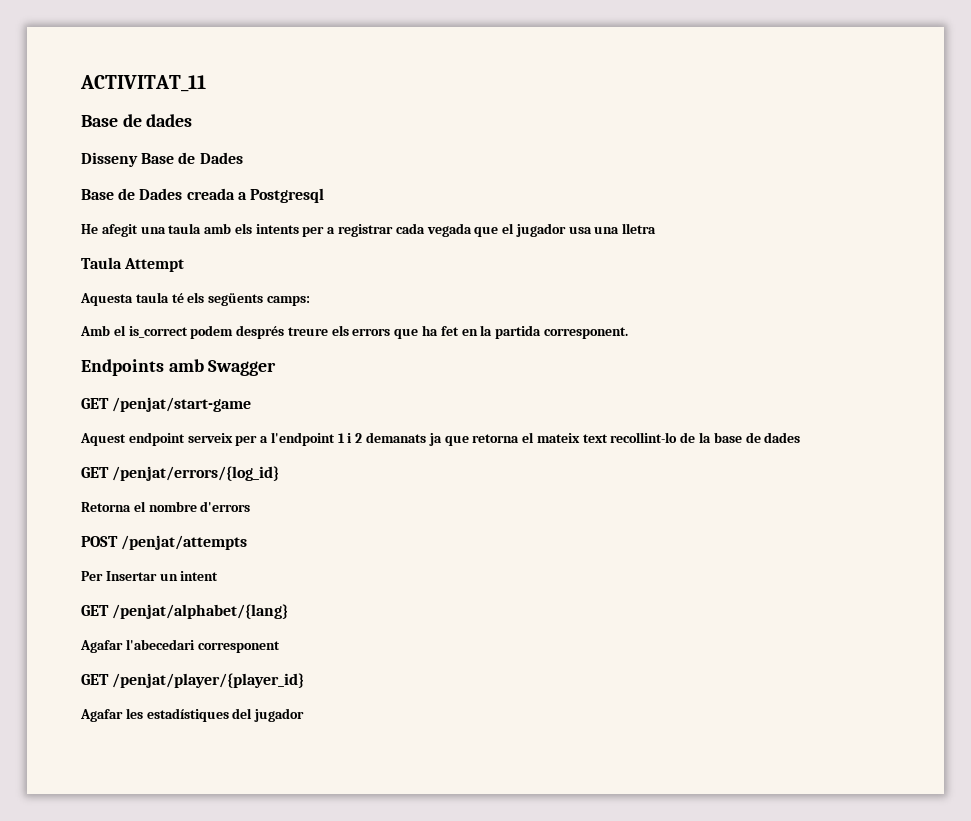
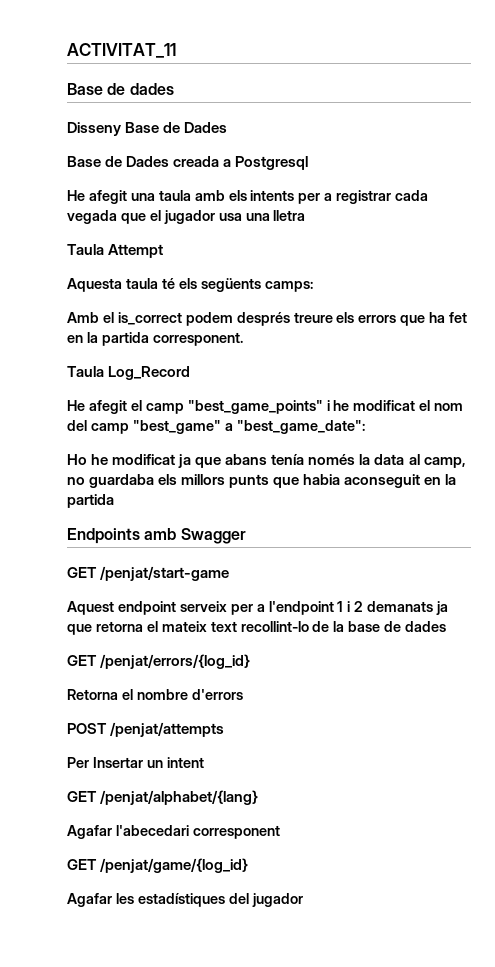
+ Taula Log_Record
+ He afegit el camp "best_game_points" i he modificat el nom del camp "best_game" a "best_game_date":
+ Ho he modificat ja que abans tenía només la data al camp, no guardaba els millors punts que habia aconseguit en la partida
- GET /penjat/player/{player_id}
+ GET /penjat/game/{log_id}

